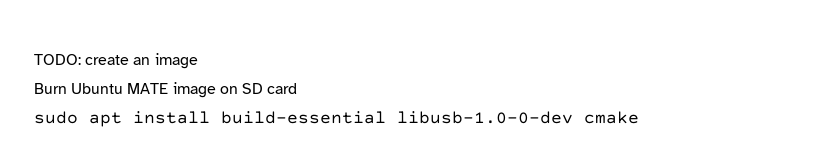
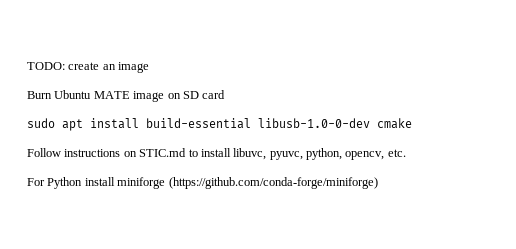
+ Follow instructions on STIC.md to install libuvc, pyuvc, python, opencv, etc.
+ For Python install miniforge (https://github.com/conda-forge/miniforge)

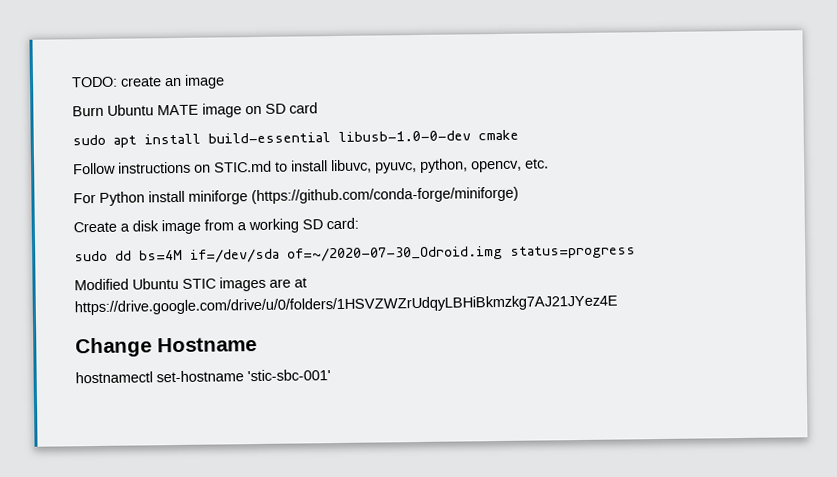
+ Create a disk image from a working SD card:
+ sudo dd bs=4M if=/dev/sda of=~/2020-07-30_Odroid.img status=progress
+ Modified Ubuntu STIC images are at https://drive.google.com/drive/u/0/folders/1HSVZWZrUdqyLBHiBkmzkg7AJ21JYez4E
+ Change Hostname
+ hostnamectl set-hostname 'stic-sbc-001'

